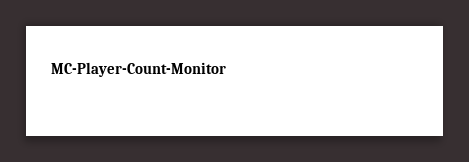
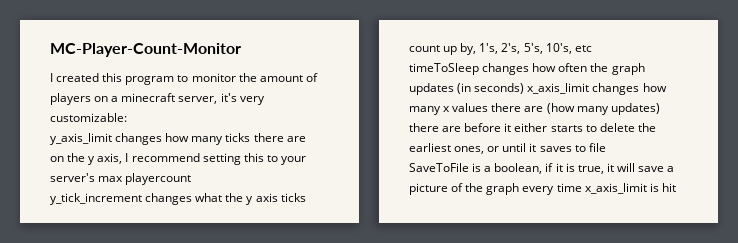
+ I created this program to monitor the amount of players on a minecraft server, it's very customizable:
+ y_axis_limit changes how many ticks there are on the y axis, I recommend setting this to your server's max playercount
+ y_tick_increment changes what the y axis ticks count up by, 1's, 2's, 5's, 10's, etc
+ timeToSleep changes how often the graph updates (in seconds) x_axis_limit changes how many x values there are (how many updates) there are before it either starts to delete the earliest ones, or until it saves to file
+ SaveToFile is a boolean, if it is true, it will save a picture of the graph every time x_axis_limit is hit

